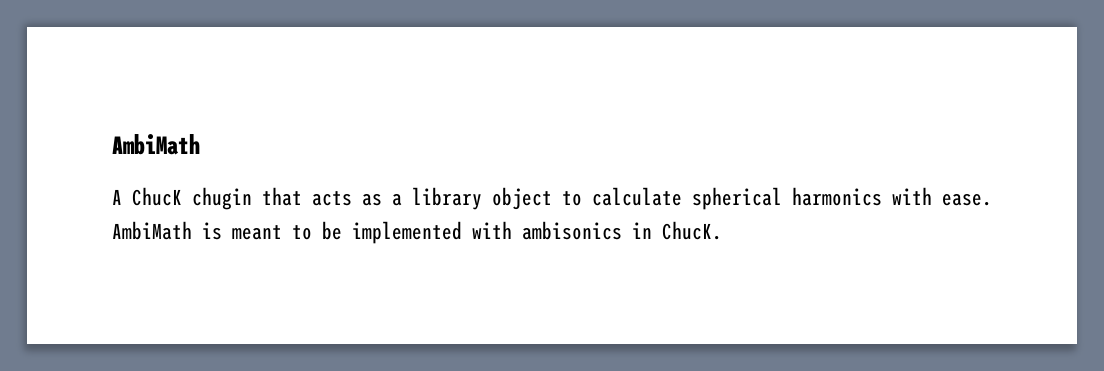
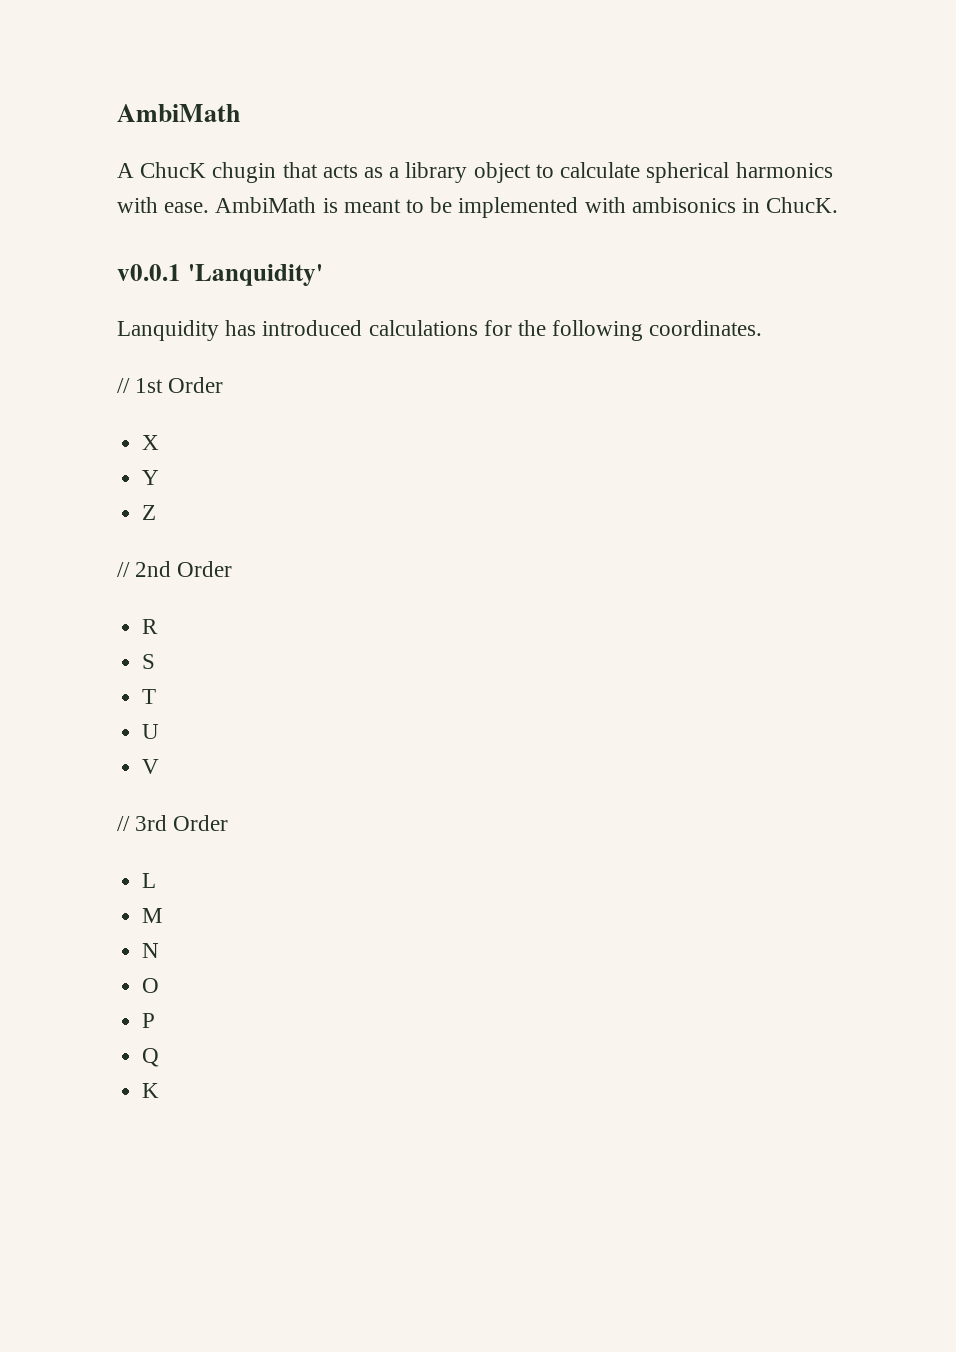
+ v0.0.1 'Lanquidity'
+ Lanquidity has introduced calculations for the following coordinates.
+ // 1st Order
+ X
+ Y
+ Z
+ // 2nd Order
+ R
+ S
+ T
+ U
+ V
+ // 3rd Order
+ L
+ M
+ N
+ O
+ P
+ Q
+ K

